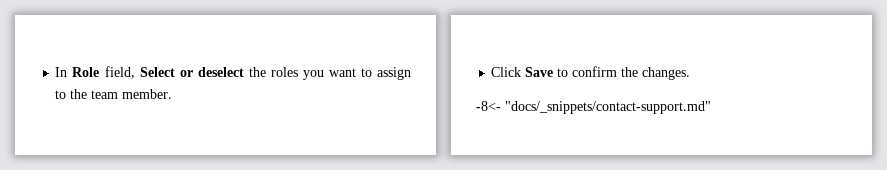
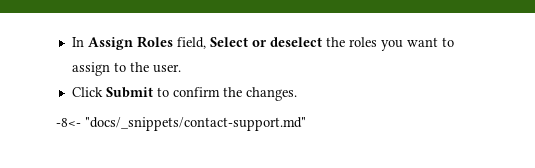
- In Role field, Select or deselect the roles you want to assign to the team member.
+ In Assign Roles field, Select or deselect the roles you want to assign to the user.
- Click Save to confirm the changes.
+ Click Submit to confirm the changes.

